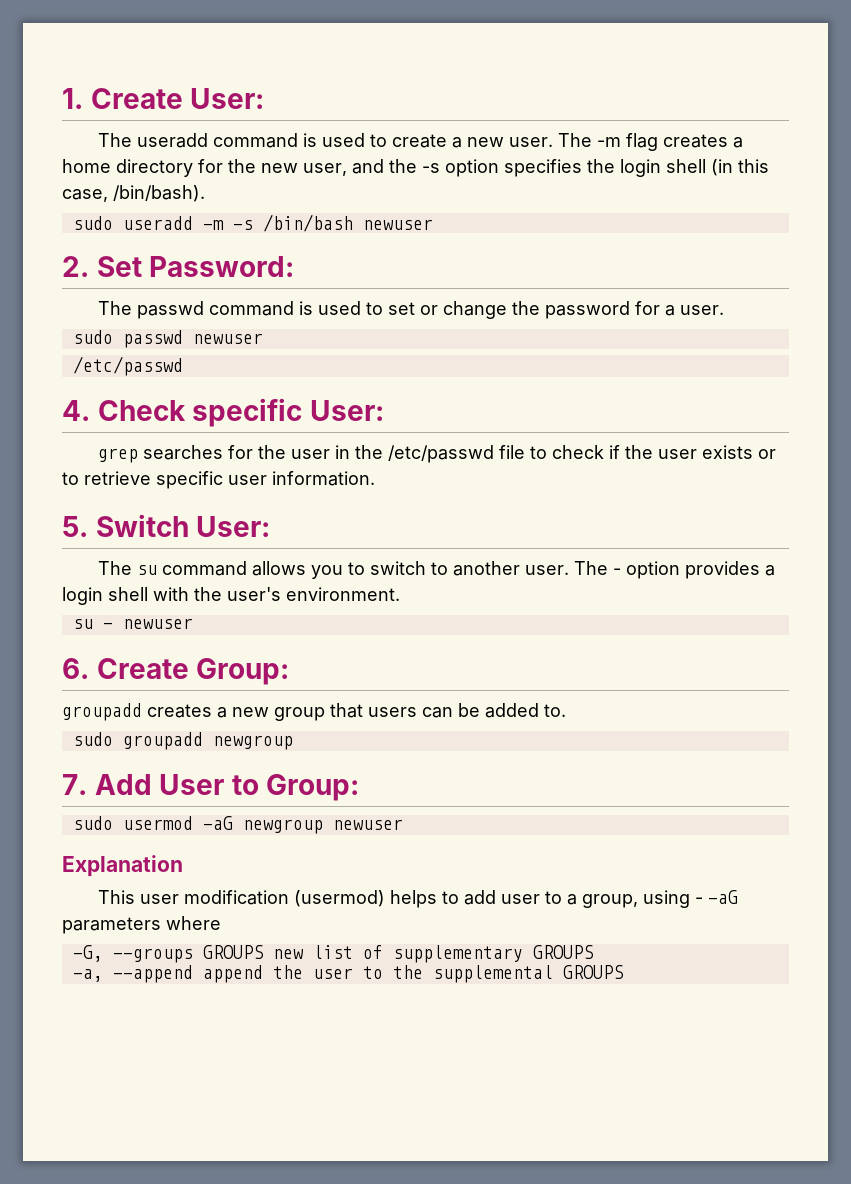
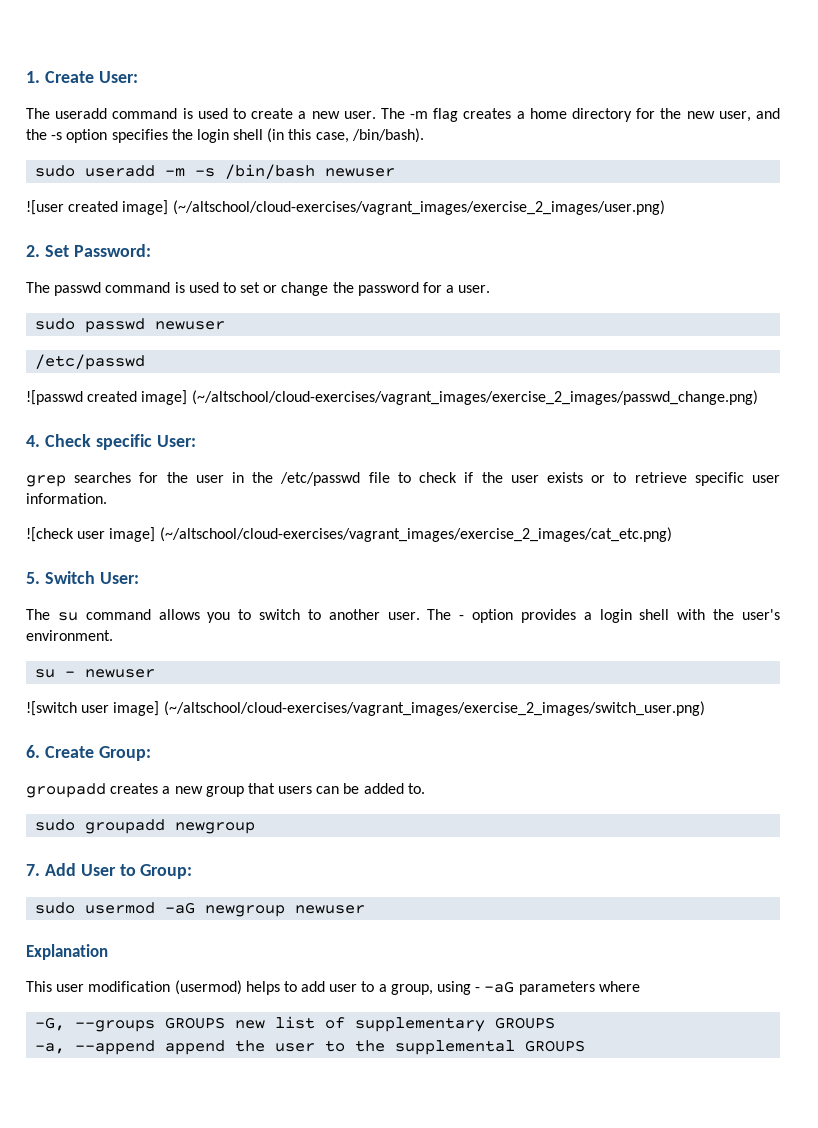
+ ![user created image] (~/altschool/cloud-exercises/vagrant_images/exercise_2_images/user.png)
+ ![passwd created image] (~/altschool/cloud-exercises/vagrant_images/exercise_2_images/passwd_change.png)
+ ![check user image] (~/altschool/cloud-exercises/vagrant_images/exercise_2_images/cat_etc.png)
+ ![switch user image] (~/altschool/cloud-exercises/vagrant_images/exercise_2_images/switch_user.png)

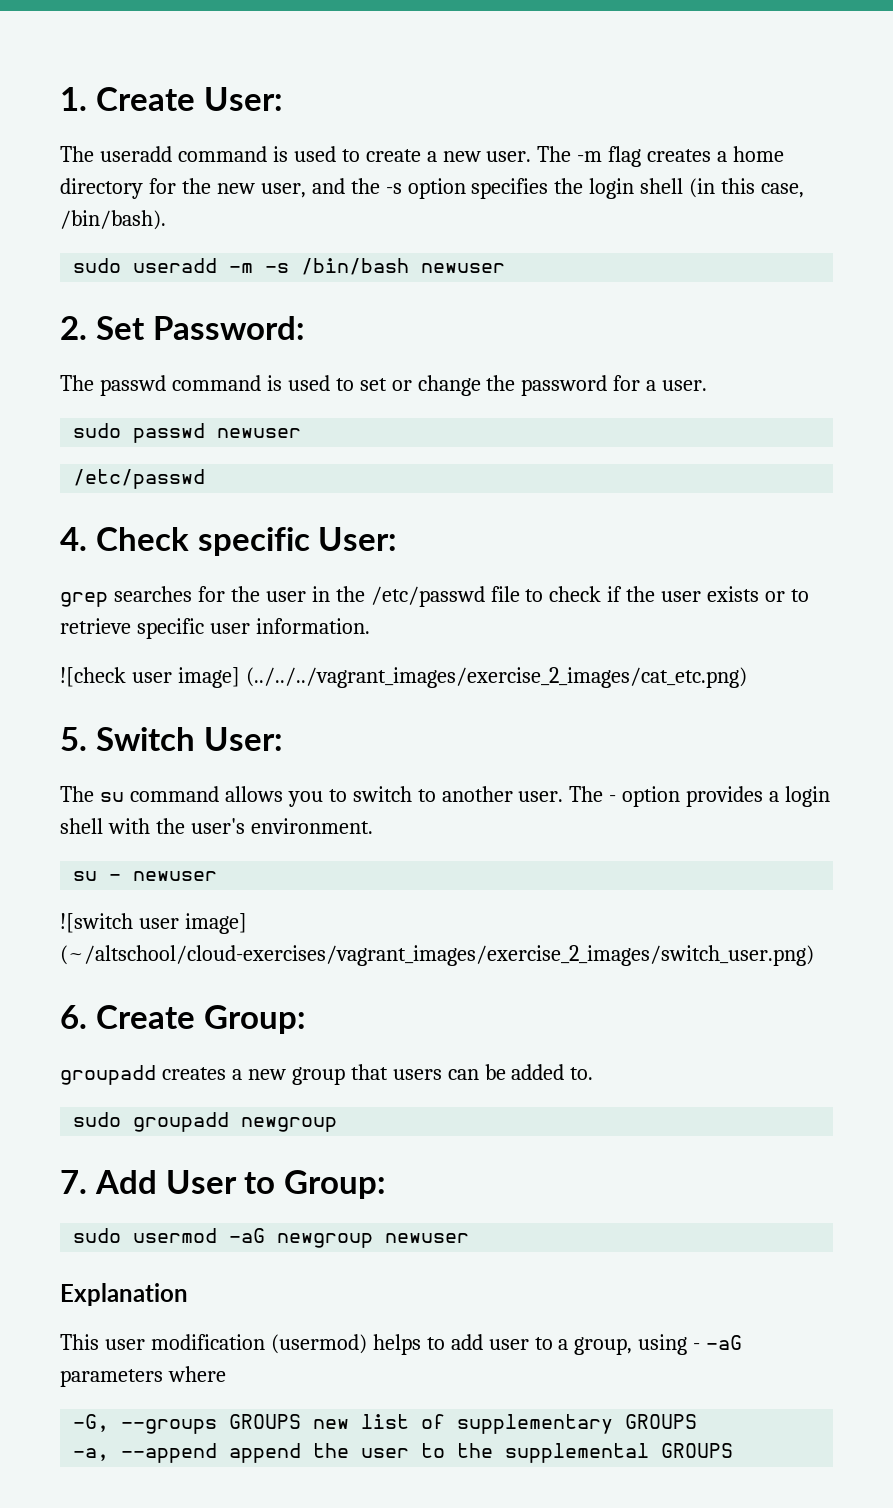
- ![user created image] (~/altschool/cloud-exercises/vagrant_images/exercise_2_images/user.png)
- ![passwd created image] (~/altschool/cloud-exercises/vagrant_images/exercise_2_images/passwd_change.png)
- ![check user image] (~/altschool/cloud-exercises/vagrant_images/exercise_2_images/cat_etc.png)
+ ![check user image] (../../../vagrant_images/exercise_2_images/cat_etc.png)

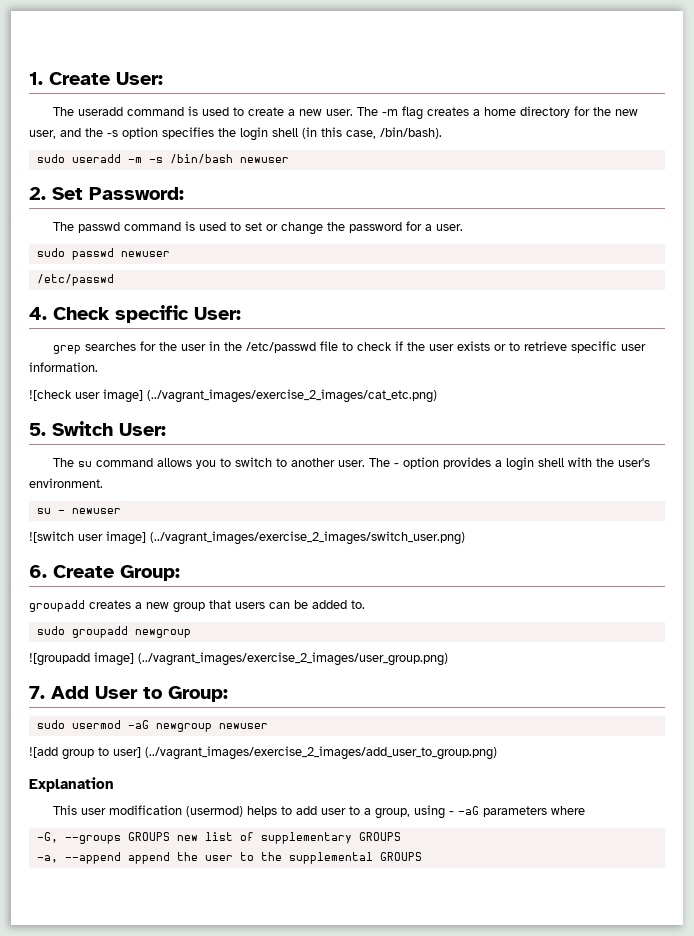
- ![check user image] (../../../vagrant_images/exercise_2_images/cat_etc.png)
+ ![check user image] (../vagrant_images/exercise_2_images/cat_etc.png)
- ![switch user image] (~/altschool/cloud-exercises/vagrant_images/exercise_2_images/switch_user.png)
+ ![switch user image] (../vagrant_images/exercise_2_images/switch_user.png)
+ ![groupadd image] (../vagrant_images/exercise_2_images/user_group.png)
+ ![add group to user] (../vagrant_images/exercise_2_images/add_user_to_group.png)

